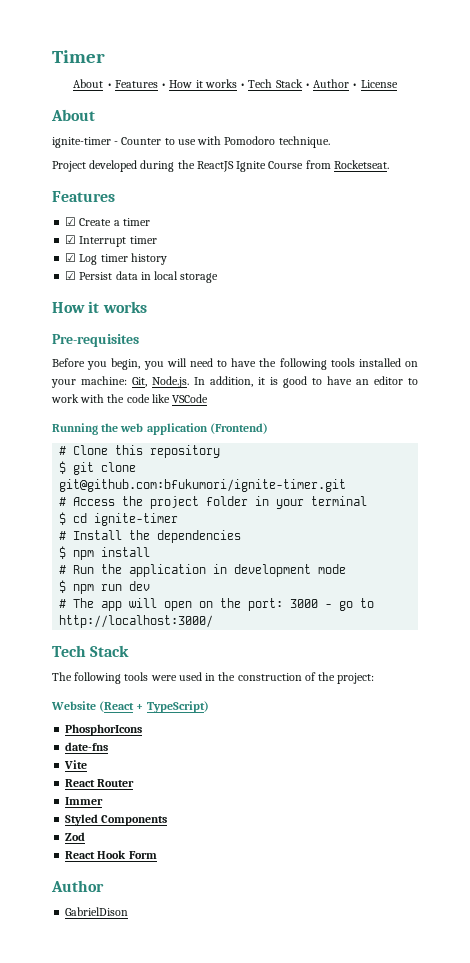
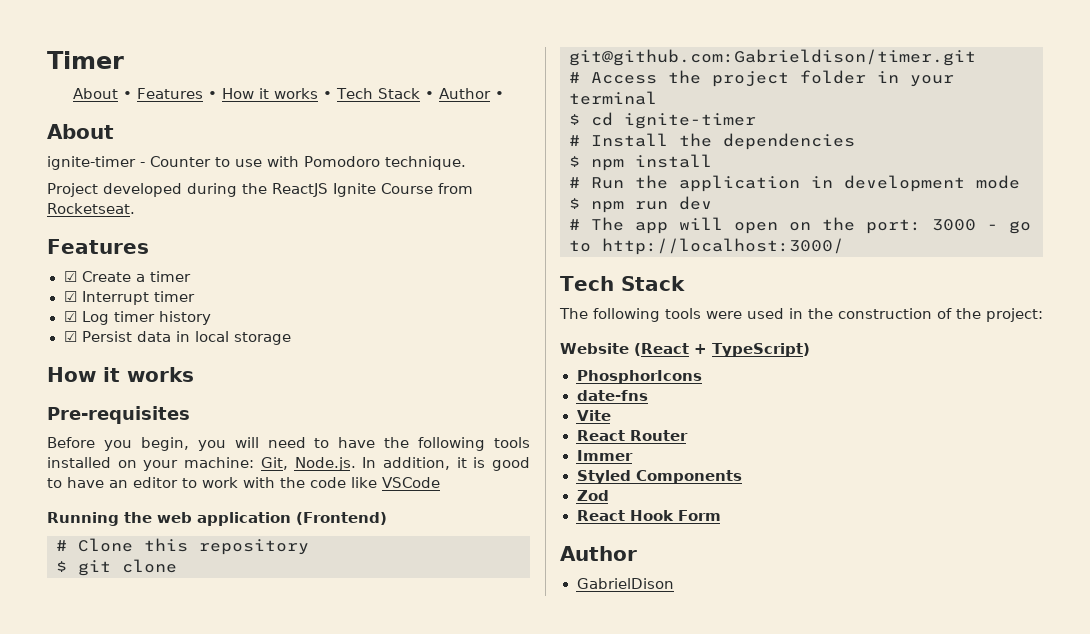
- About • Features • How it works • Tech Stack • Author • License
+ About • Features • How it works • Tech Stack • Author •
- $ git clone git@github.com:bfukumori/ignite-timer.git
+ $ git clone git@github.com:Gabrieldison/timer.git

